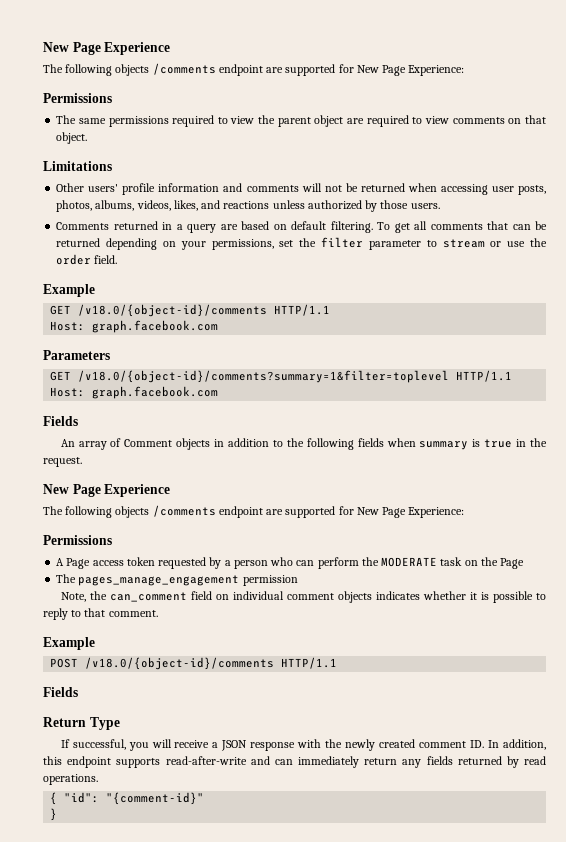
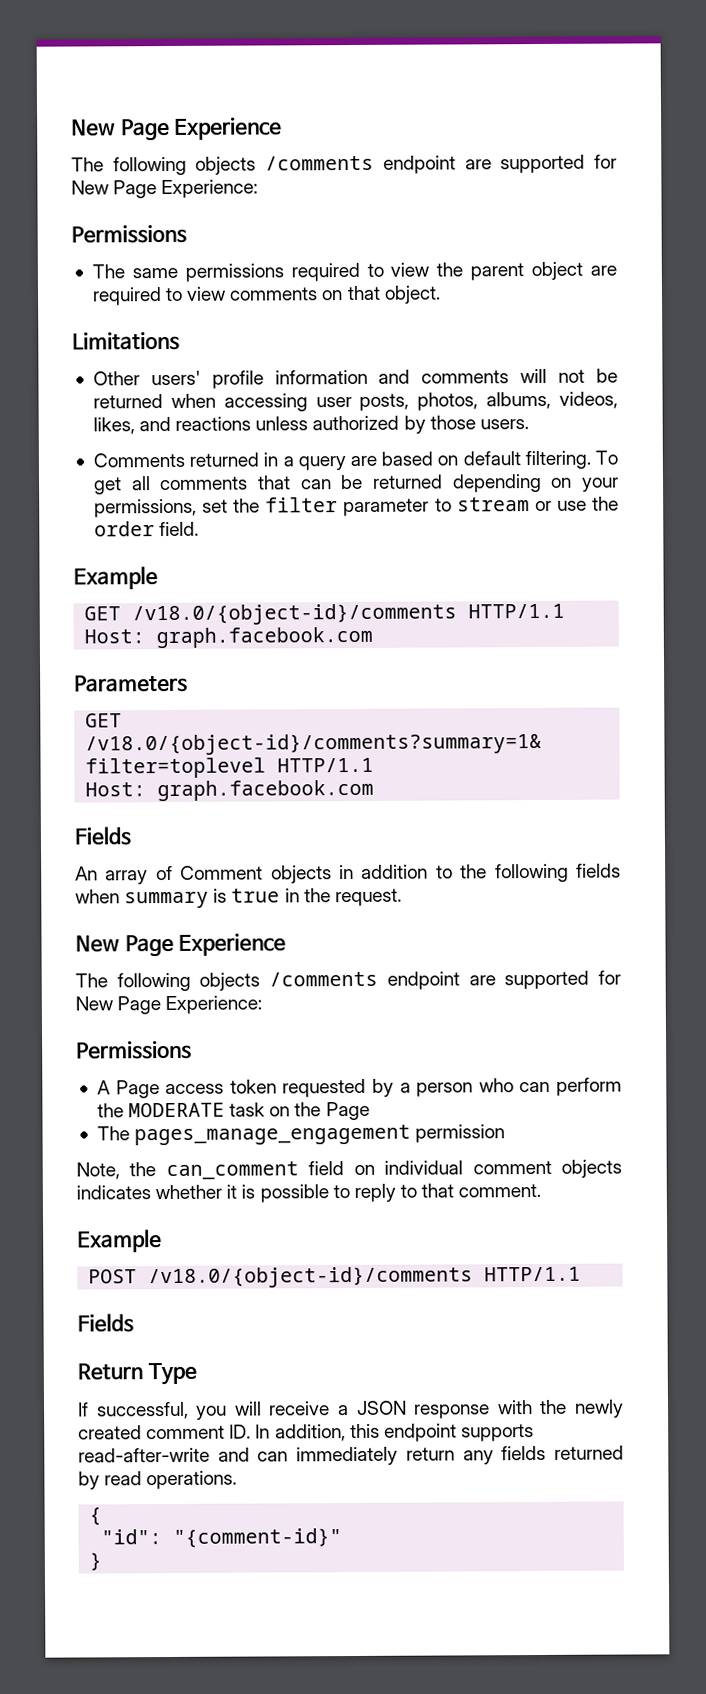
- { "id": "{comment-id}"
+ {
+ "id": "{comment-id}"

